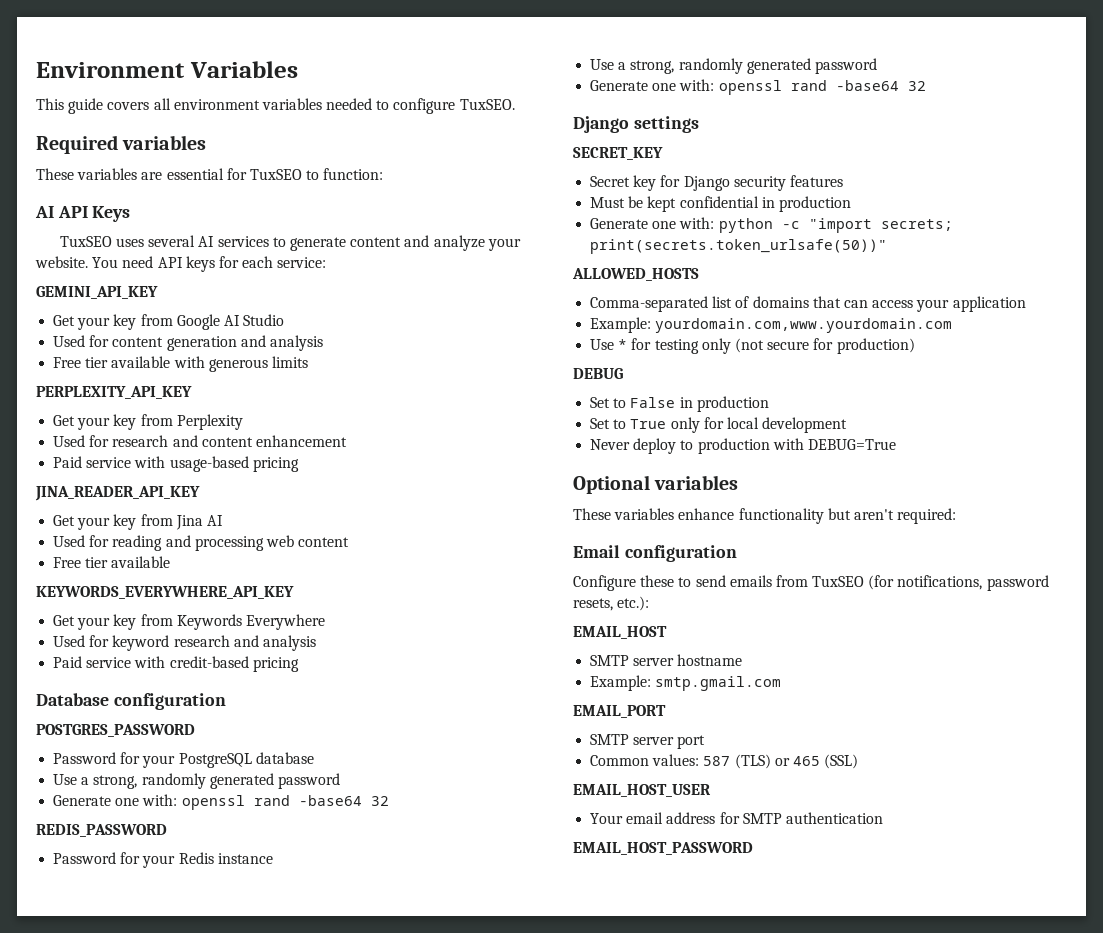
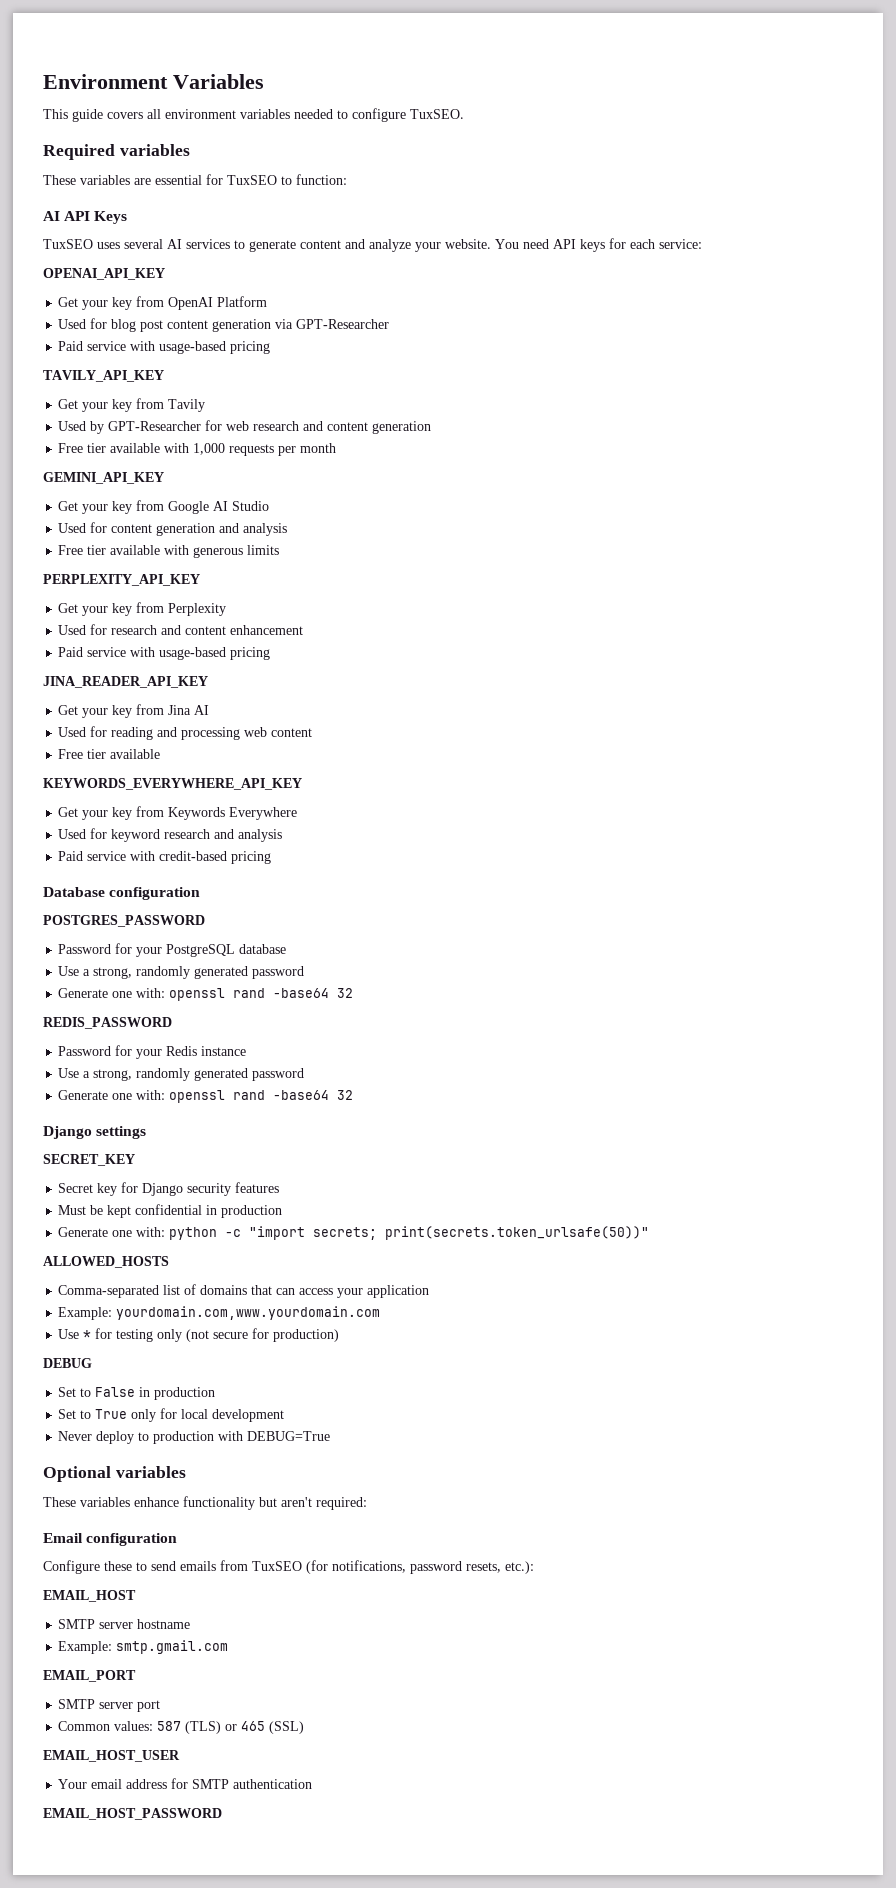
+ OPENAI_API_KEY
+ Get your key from OpenAI Platform
+ Used for blog post content generation via GPT-Researcher
+ Paid service with usage-based pricing
+ TAVILY_API_KEY
+ Get your key from Tavily
+ Used by GPT-Researcher for web research and content generation
+ Free tier available with 1,000 requests per month

